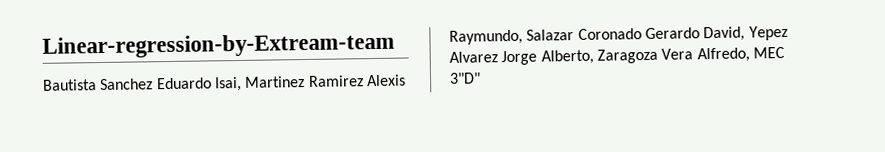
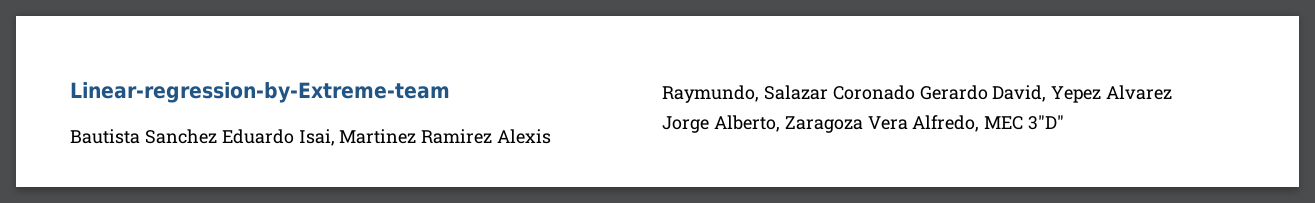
- Linear-regression-by-Extream-team
+ Linear-regression-by-Extreme-team

